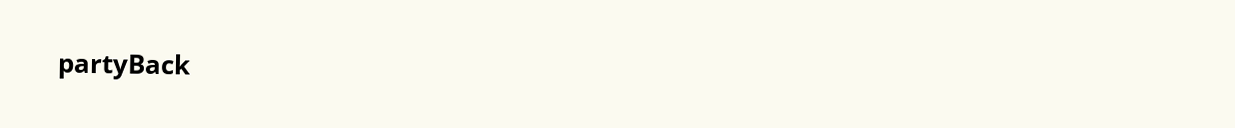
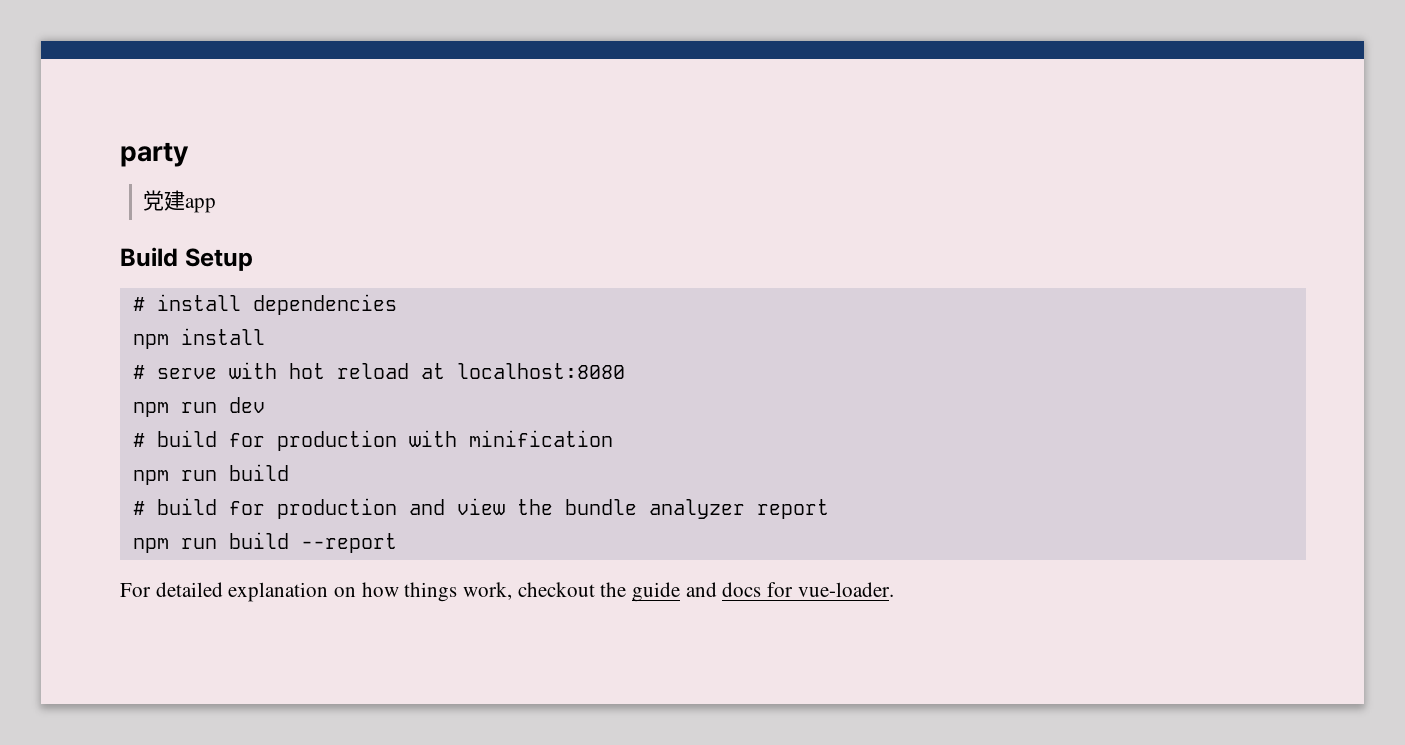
- partyBack
+ party
+ 党建app
+ Build Setup
+ # install dependencies
+ npm install
+ # serve with hot reload at localhost:8080
+ npm run dev
+ # build for production with minification
+ npm run build
+ # build for production and view the bundle analyzer report
+ npm run build --report
+ For detailed explanation on how things work, checkout the guide and docs for vue-loader.

